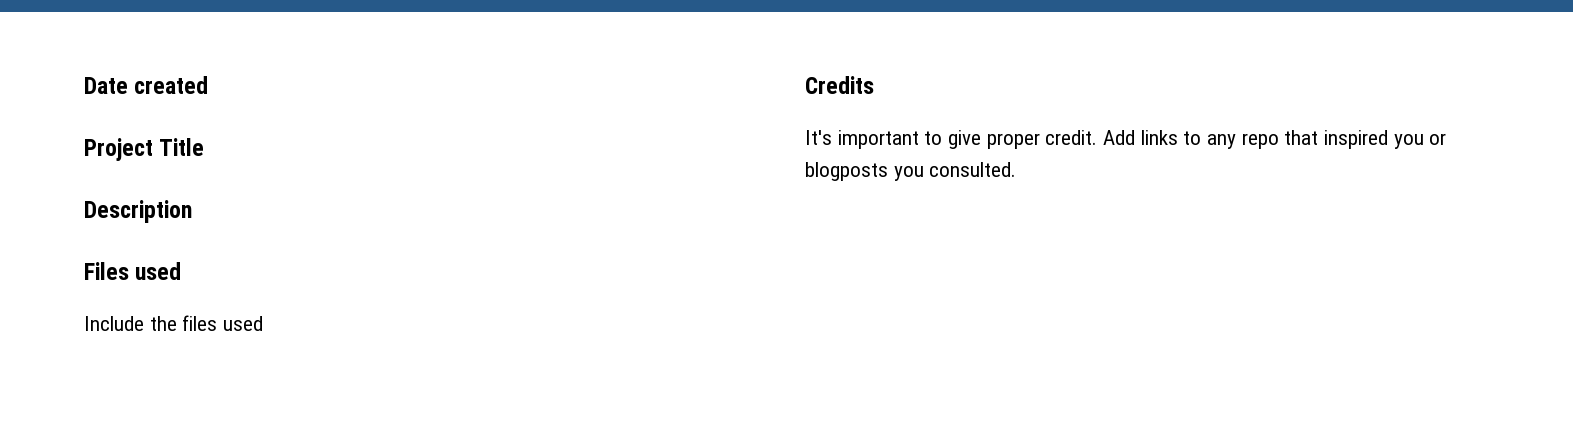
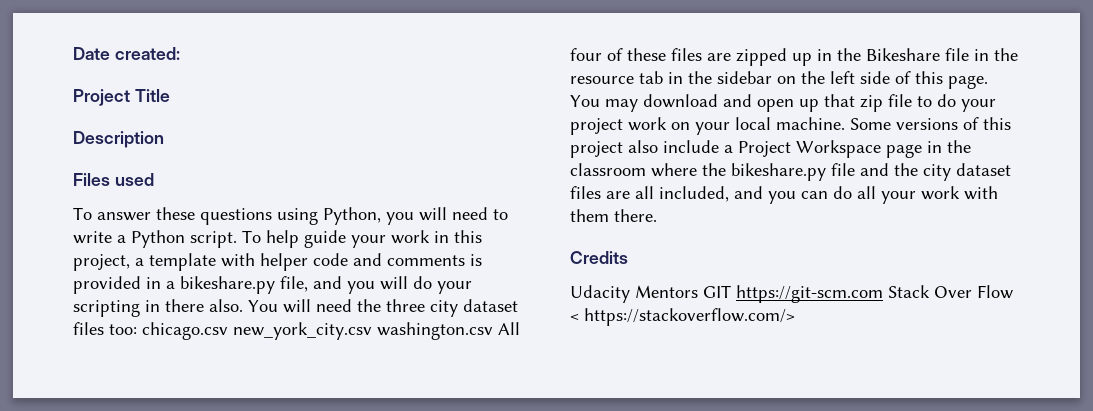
- Date created
+ Date created:
- Include the files used
+ To answer these questions using Python, you will need to write a Python script. To help guide your work in this project, a template with helper code and comments is provided in a bikeshare.py file, and you will do your scripting in there also. You will need the three city dataset files too: chicago.csv new_york_city.csv washington.csv All four of these files are zipped up in the Bikeshare file in the resource tab in the sidebar on the left side of this page. You may download and open up that zip file to do your project work on your local machine. Some versions of this project also include a Project Workspace page in the classroom where the bikeshare.py file and the city dataset files are all included, and you can do all your work with them there.
  Credits
- It's important to give proper credit. Add links to any repo that inspired you or blogposts you consulted.
+ Udacity Mentors GIT https://git-scm.com Stack Over Flow < https://stackoverflow.com/>

